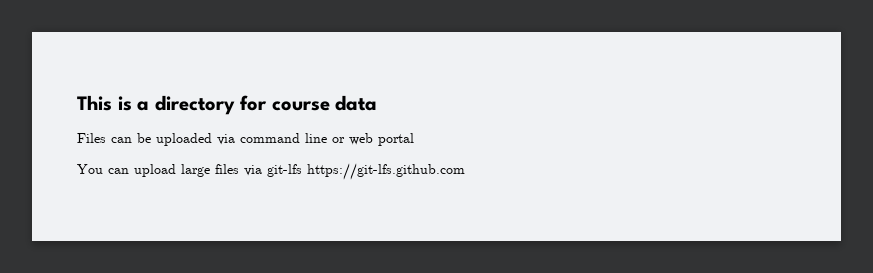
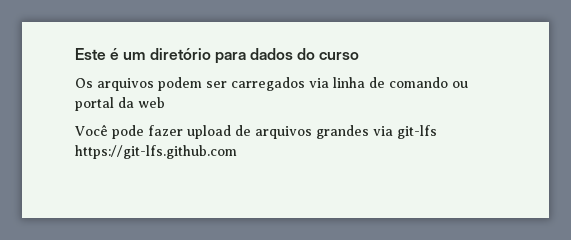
- This is a directory for course data
- Files can be uploaded via command line or web portal
- You can upload large files via git-lfs https://git-lfs.github.com
+ Este é um diretório para dados do curso
+ Os arquivos podem ser carregados via linha de comando ou portal da web
+ Você pode fazer upload de arquivos grandes via git-lfs https://git-lfs.github.com

